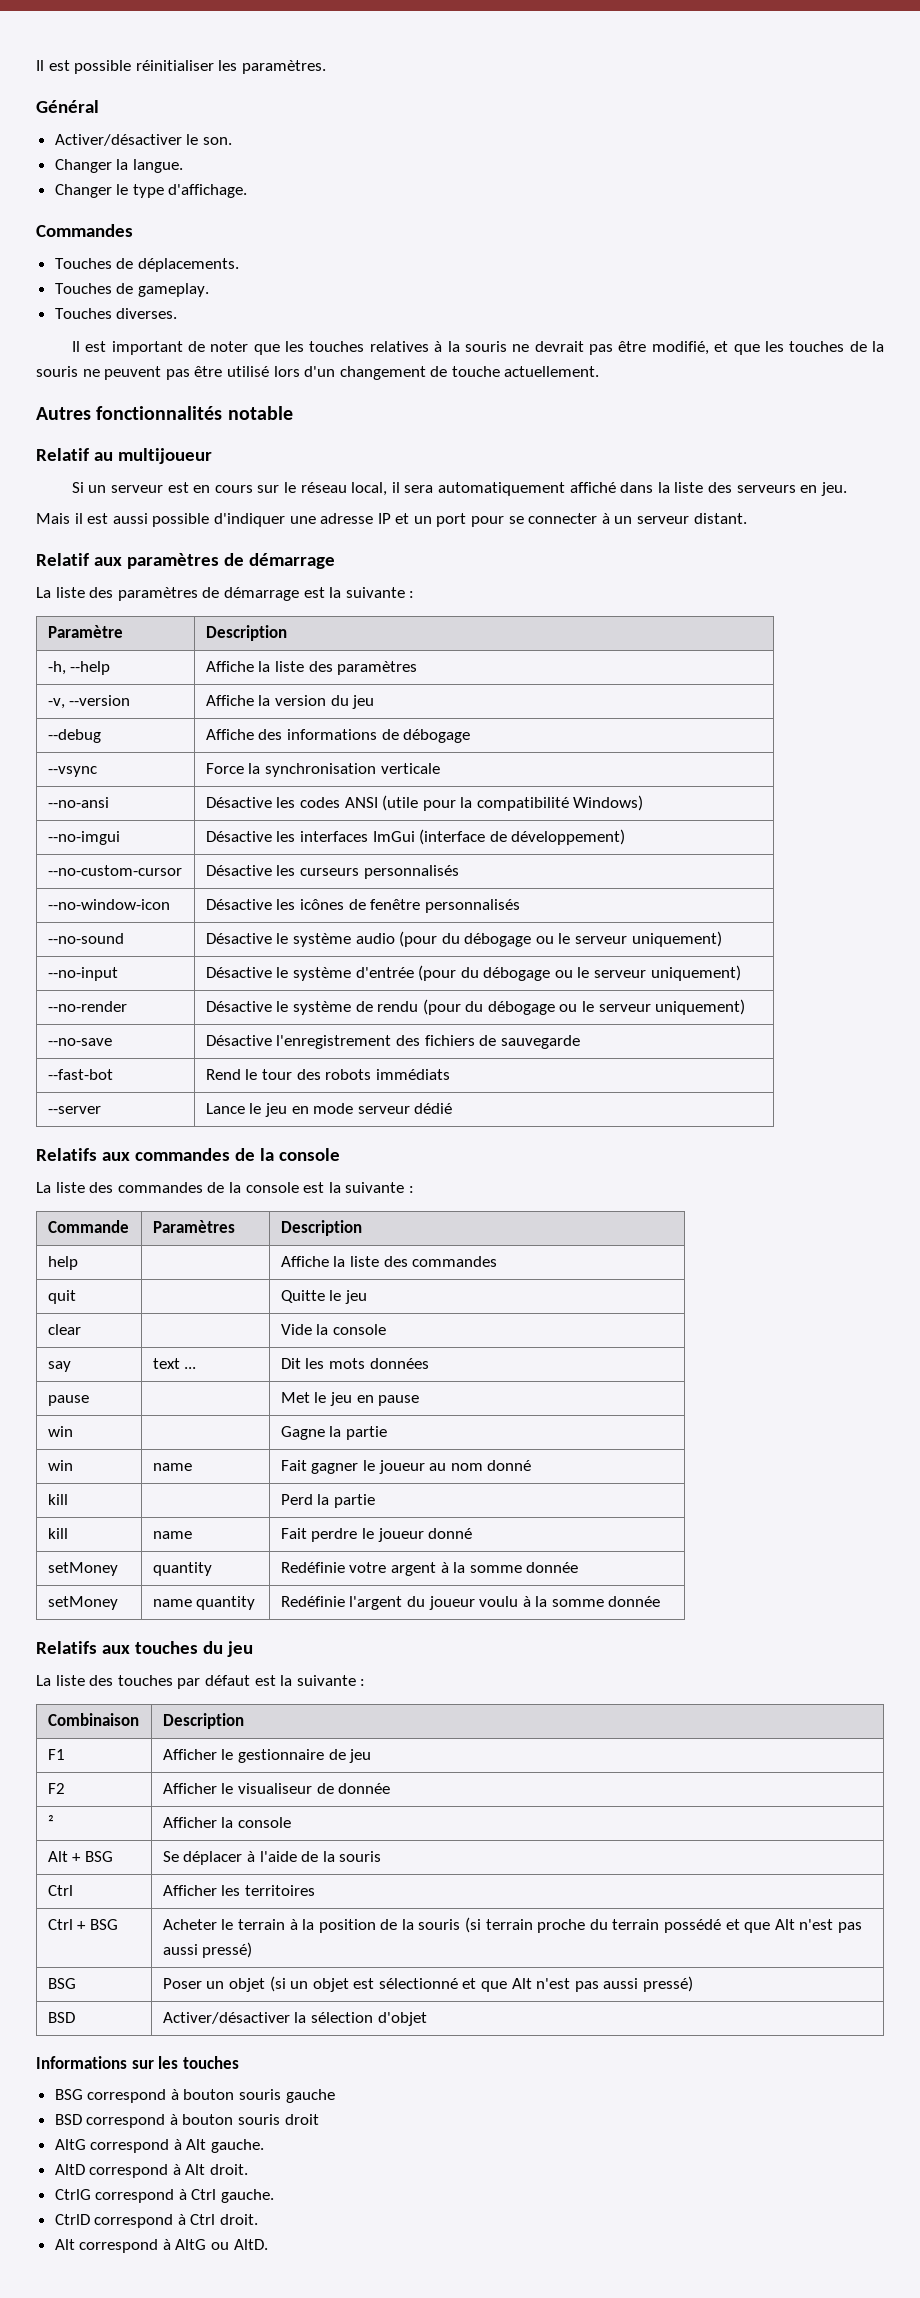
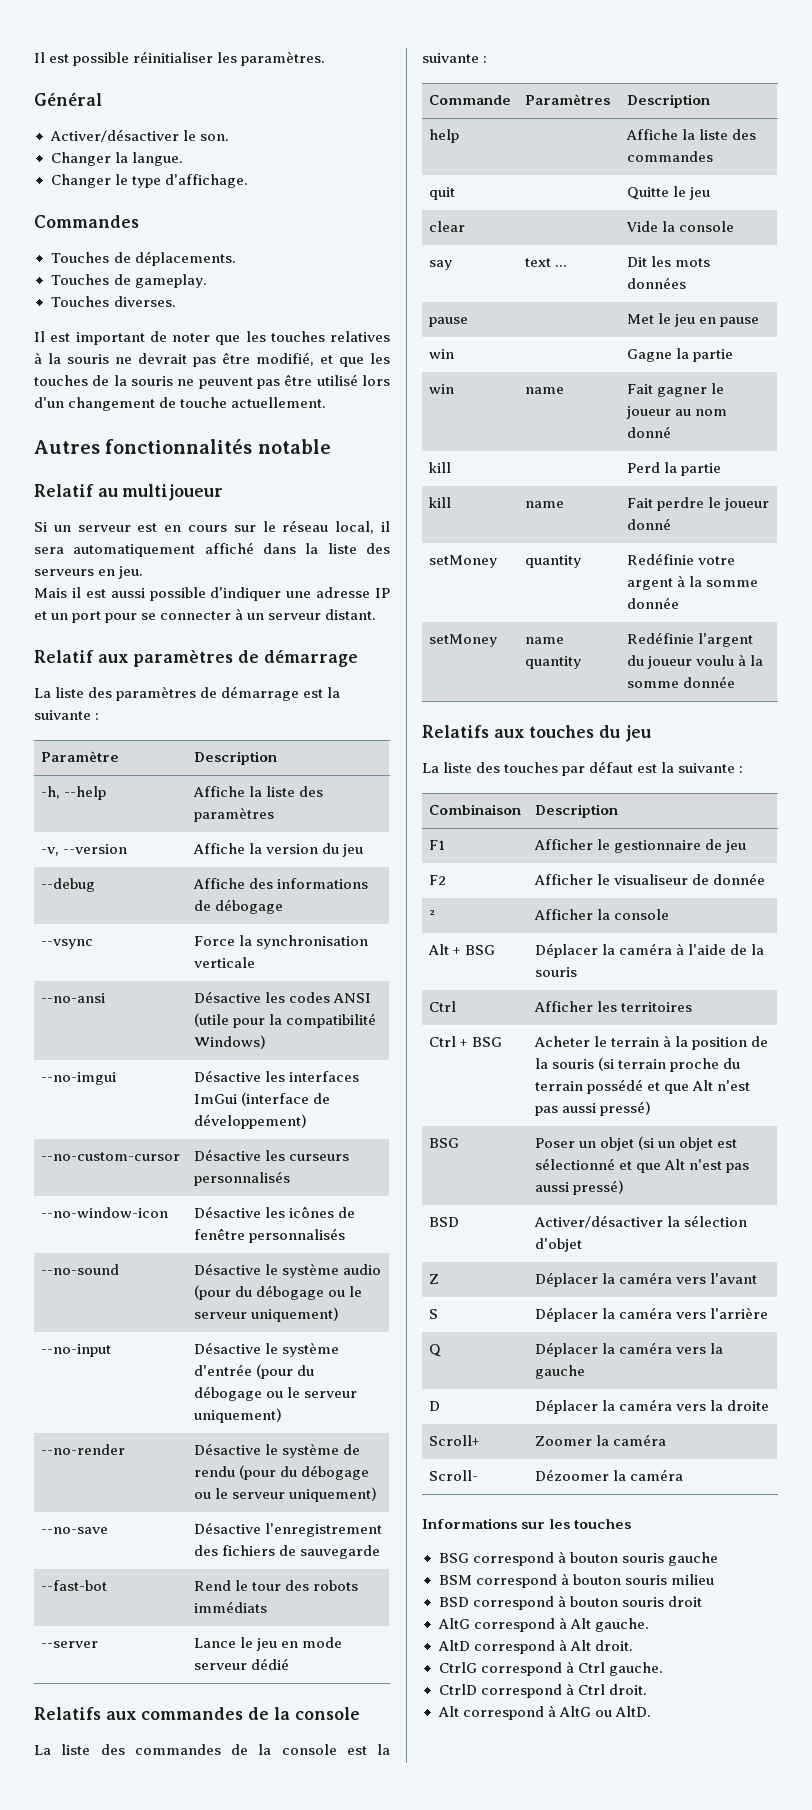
- Alt + BSG | Se déplacer à l'aide de la souris
+ Alt + BSG | Déplacer la caméra à l'aide de la souris
+ Z | Déplacer la caméra vers l'avant
+ S | Déplacer la caméra vers l'arrière
+ Q | Déplacer la caméra vers la gauche
+ D | Déplacer la caméra vers la droite
+ Scroll+ | Zoomer la caméra
+ Scroll- | Dézoomer la caméra
+ BSM correspond à bouton souris milieu

